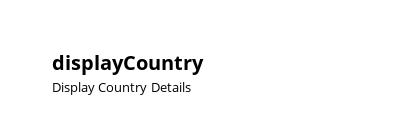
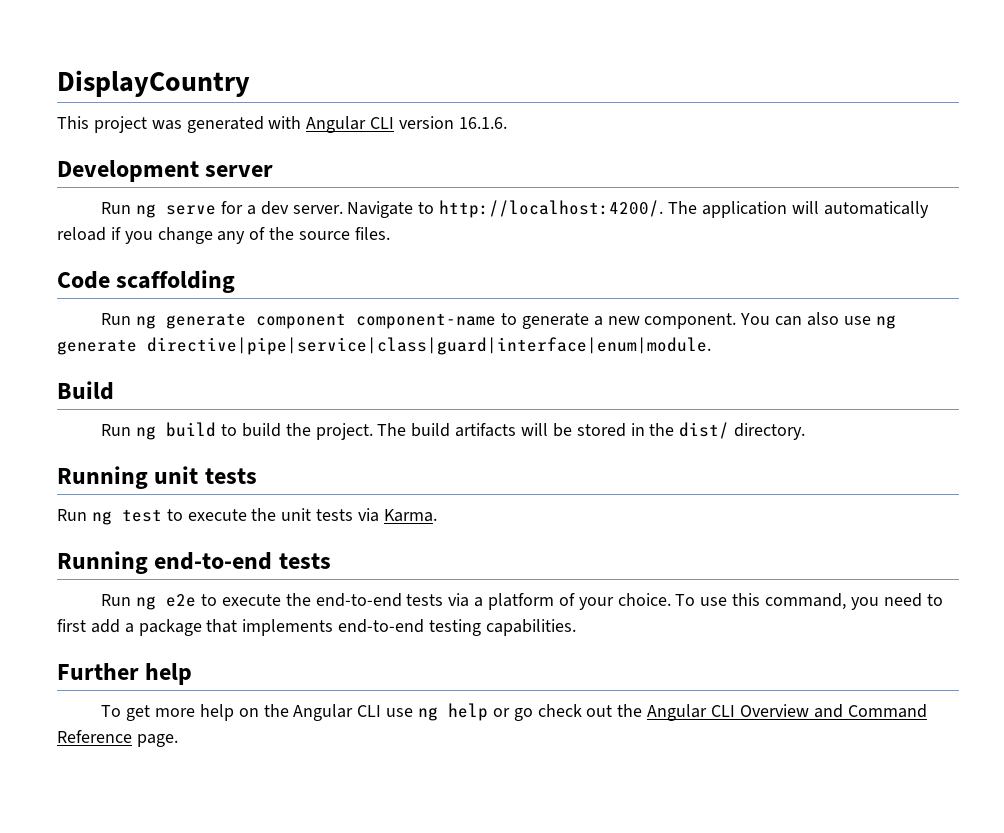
- displayCountry
- Display Country Details
+ DisplayCountry
+ This project was generated with Angular CLI version 16.1.6.
+ Development server
+ Run ng serve for a dev server. Navigate to http://localhost:4200/. The application will automatically reload if you change any of the source files.
+ Code scaffolding
+ Run ng generate component component-name to generate a new component. You can also use ng generate directive|pipe|service|class|guard|interface|enum|module.
+ Build
+ Run ng build to build the project. The build artifacts will be stored in the dist/ directory.
+ Running unit tests
+ Run ng test to execute the unit tests via Karma.
+ Running end-to-end tests
+ Run ng e2e to execute the end-to-end tests via a platform of your choice. To use this command, you need to first add a package that implements end-to-end testing capabilities.
+ Further help
+ To get more help on the Angular CLI use ng help or go check out the Angular CLI Overview and Command Reference page.

